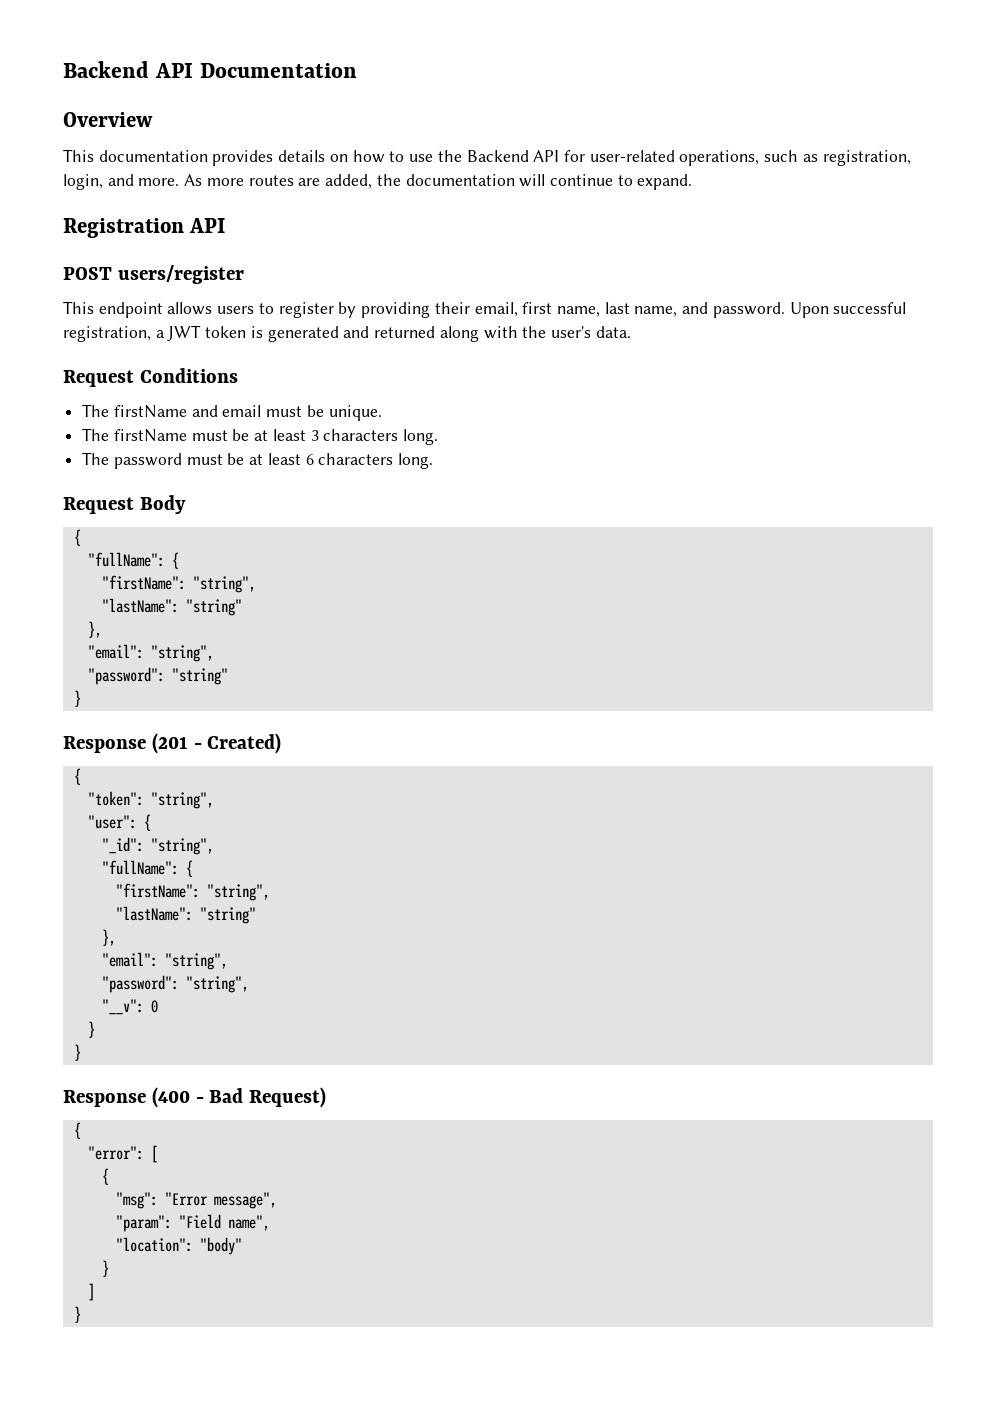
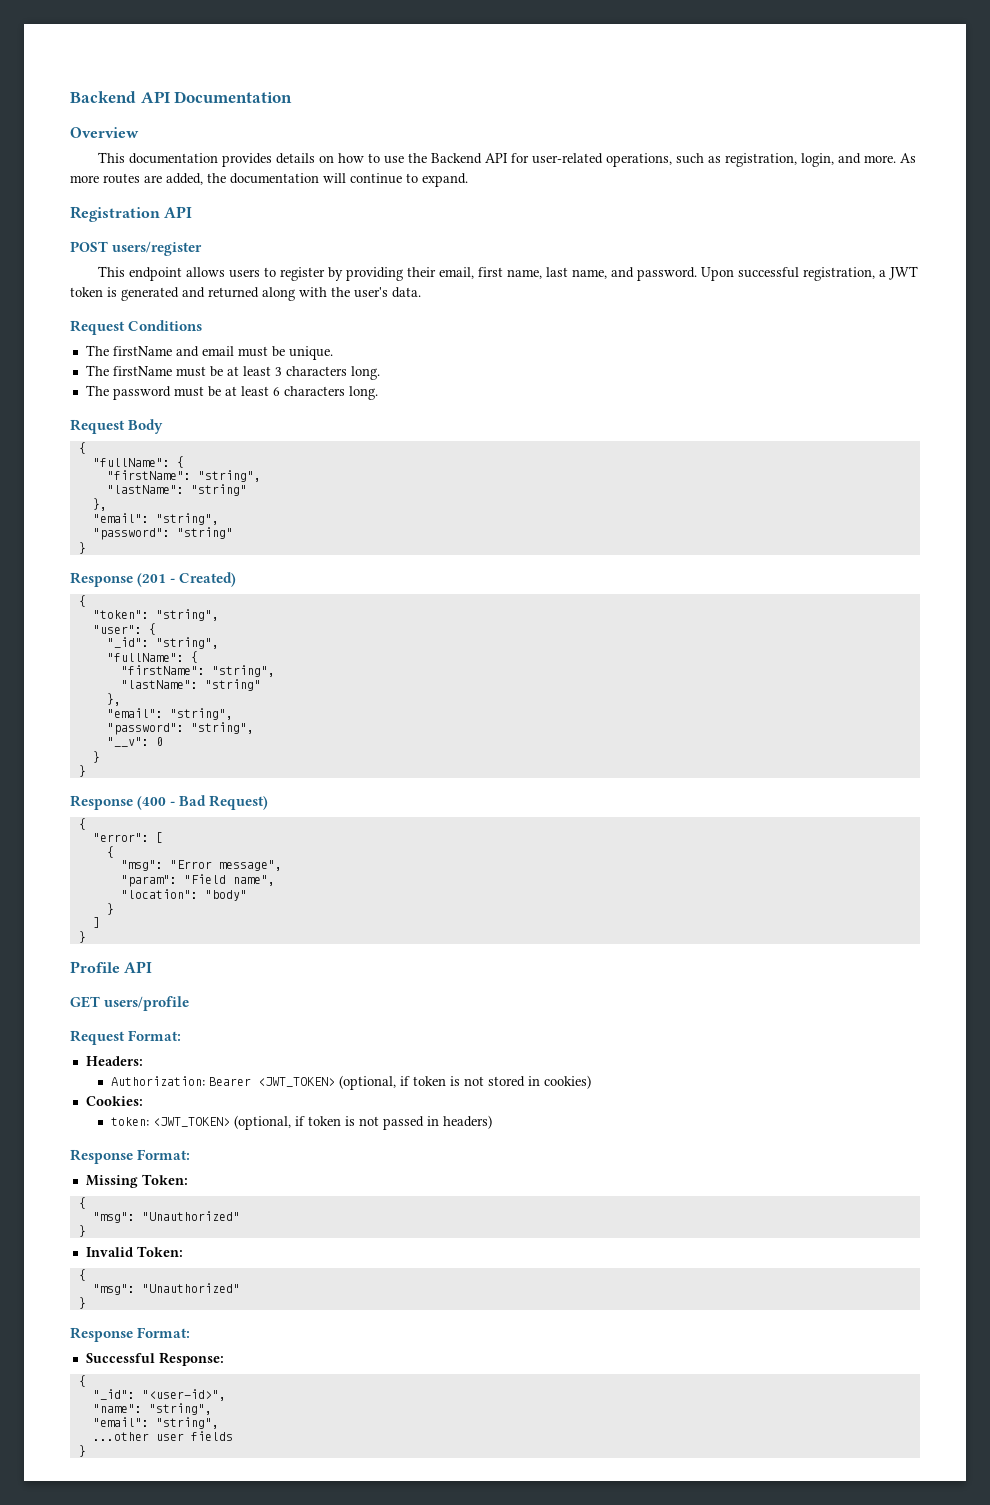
+ Profile API
+ GET users/profile
+ Request Format:
+ Headers:
+ Authorization: Bearer <JWT_TOKEN> (optional, if token is not stored in cookies)
+ Cookies:
+ token: <JWT_TOKEN> (optional, if token is not passed in headers)
+ Response Format:
+ Missing Token:
+ {
+ "msg": "Unauthorized"
+ }
+ Invalid Token:
+ {
+ "msg": "Unauthorized"
+ }
+ Response Format:
+ Successful Response:
+ {
+ "_id": "<user-id>",
+ "name": "string",
+ "email": "string",
+ ...other user fields
+ }

